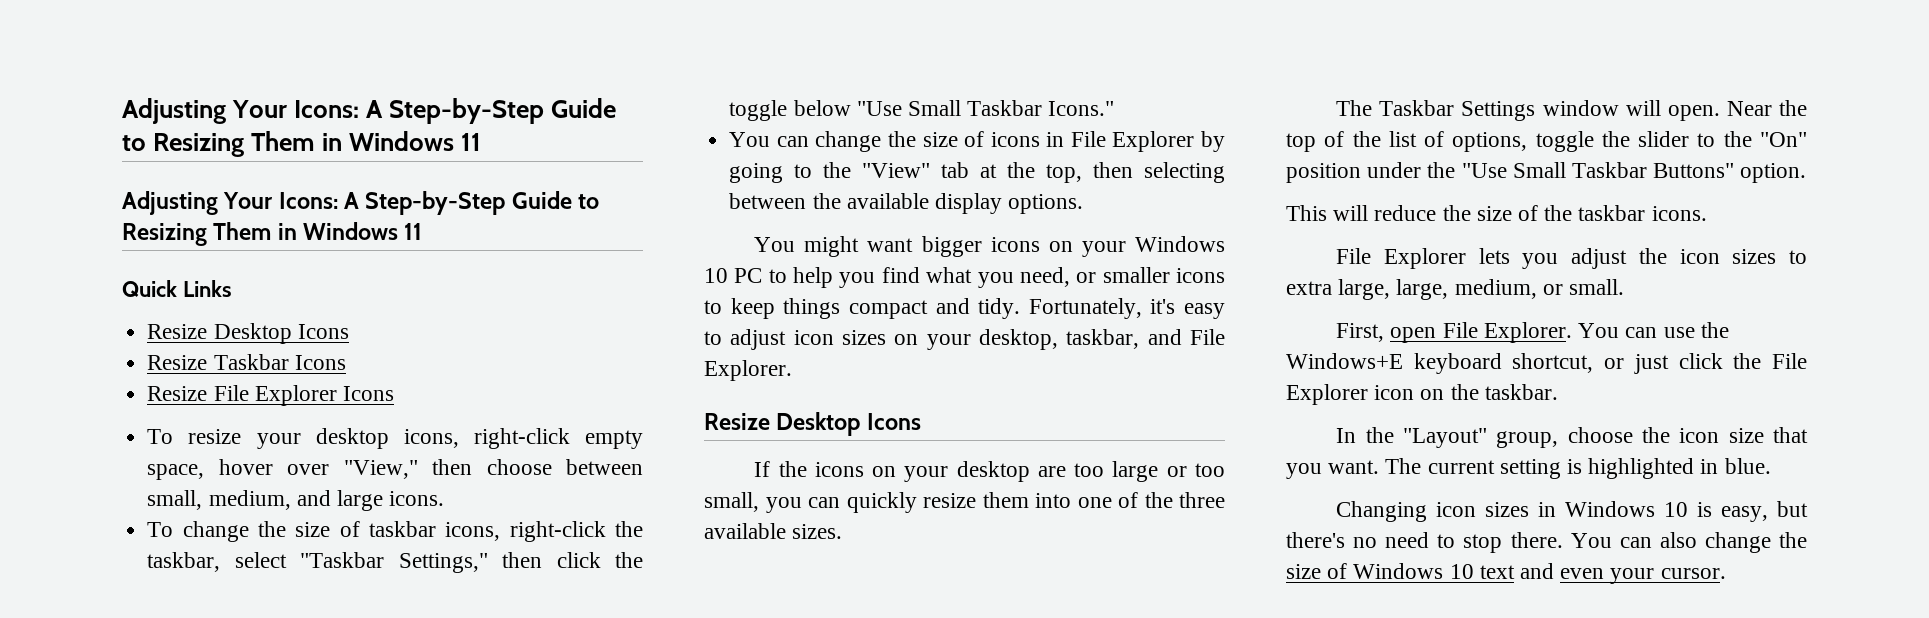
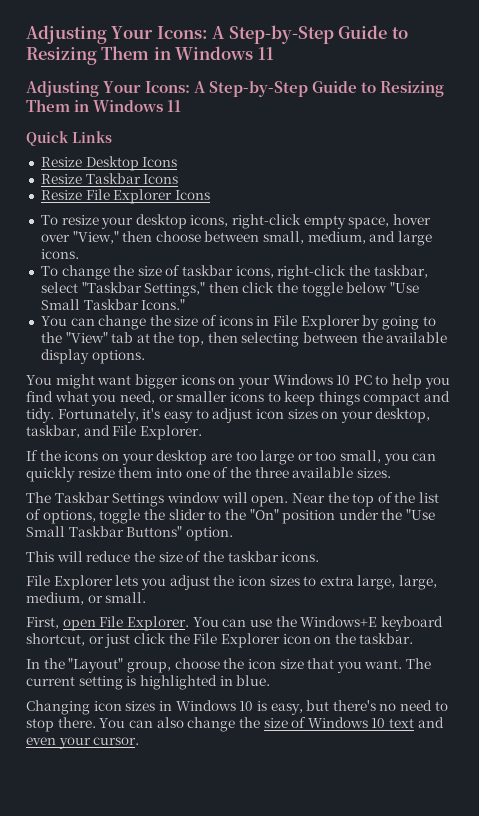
  Fortunately, it's easy to adjust icon sizes on your desktop, taskbar, and File Explorer.
- Resize Desktop Icons

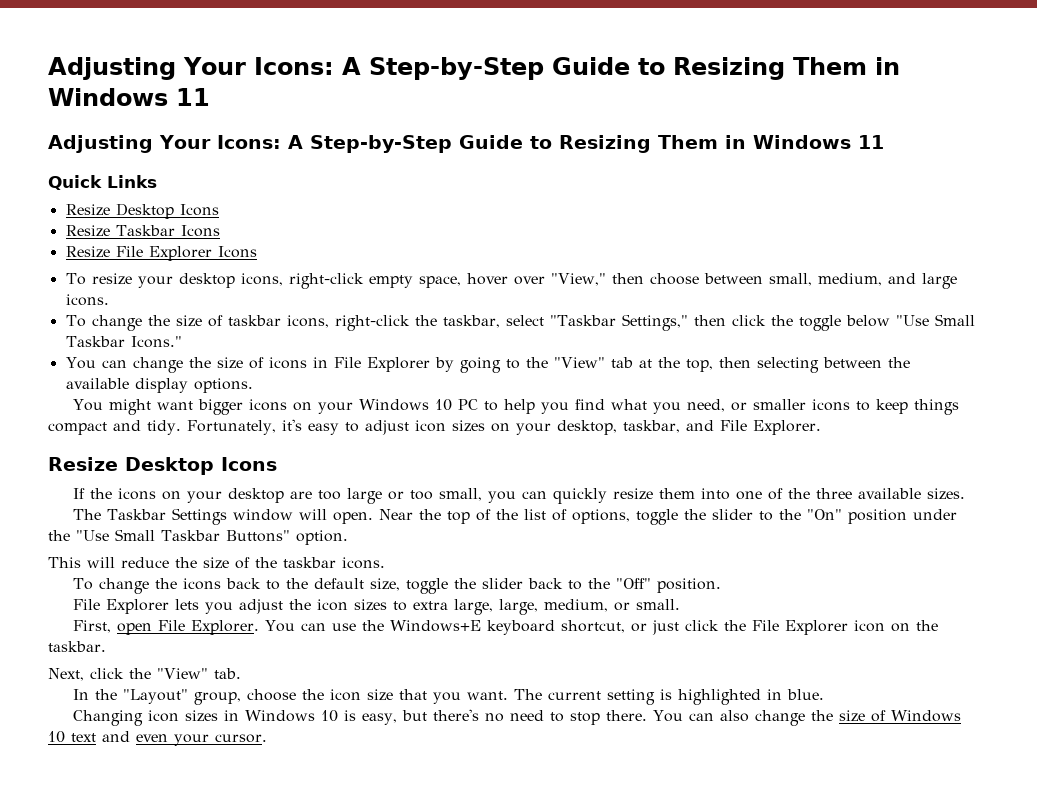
  Fortunately, it's easy to adjust icon sizes on your desktop, taskbar, and File Explorer.
+ Resize Desktop Icons
+ To change the icons back to the default size, toggle the slider back to the "Off" position.
+ Next, click the "View" tab.

